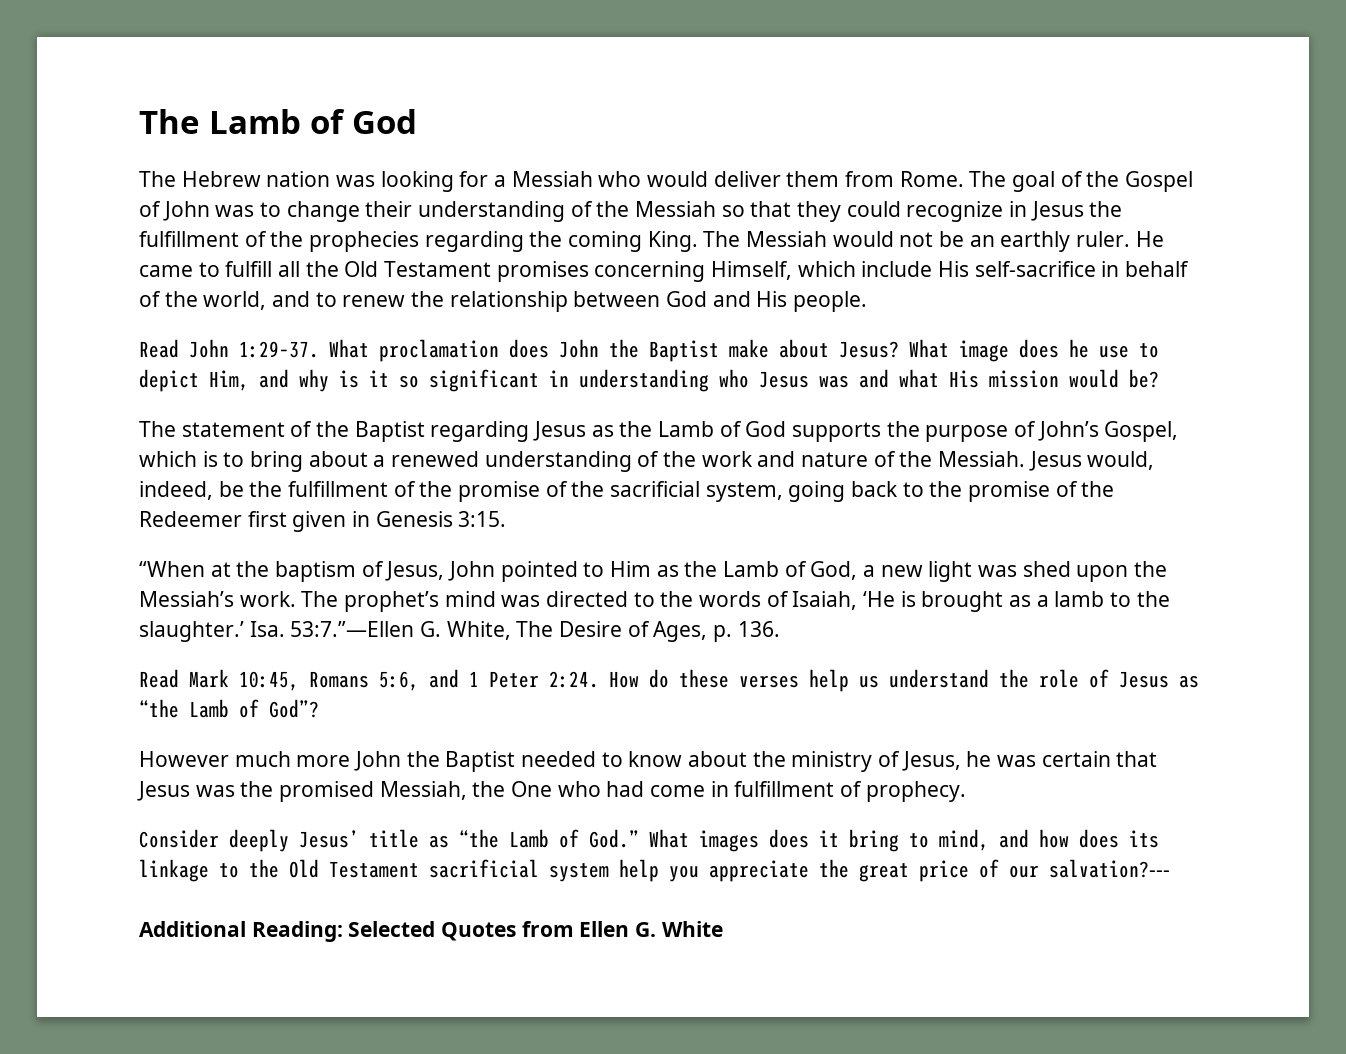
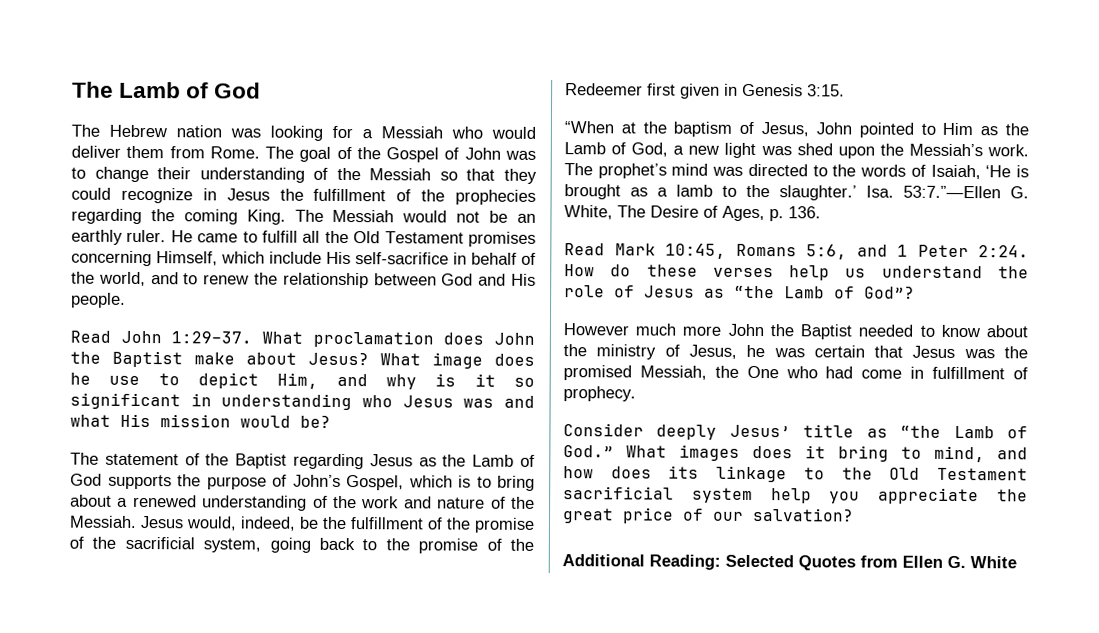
- Consider deeply Jesus’ title as “the Lamb of God.” What images does it bring to mind, and how does its linkage to the Old Testament sacrificial system help you appreciate the great price of our salvation?---
+ Consider deeply Jesus’ title as “the Lamb of God.” What images does it bring to mind, and how does its linkage to the Old Testament sacrificial system help you appreciate the great price of our salvation?

